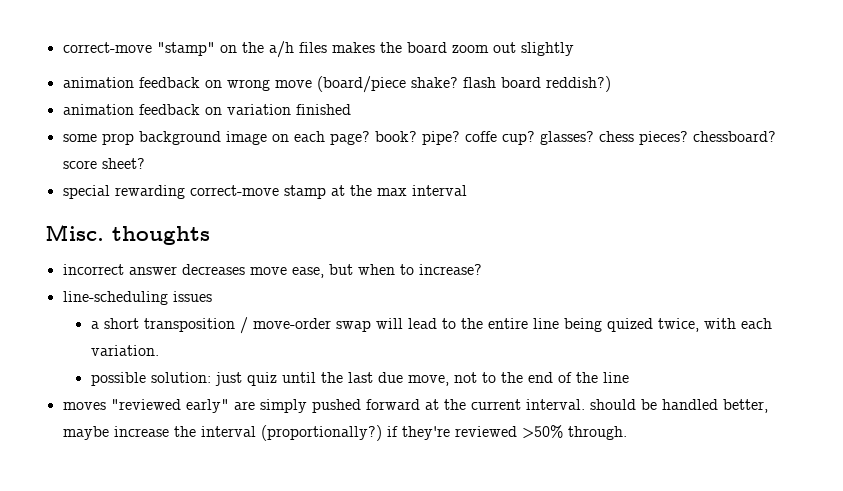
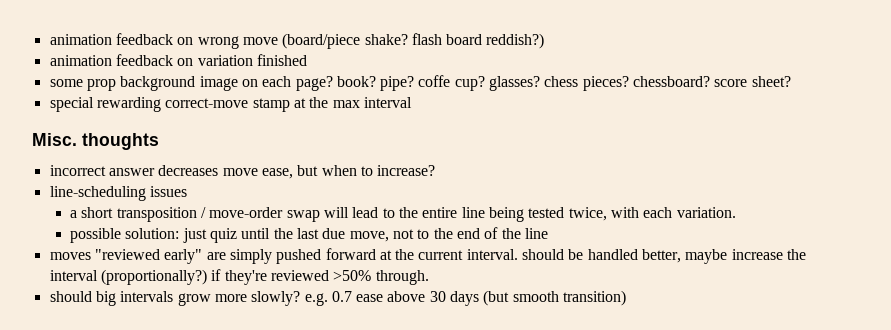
- correct-move "stamp" on the a/h files makes the board zoom out slightly
- a short transposition / move-order swap will lead to the entire line being quized twice, with each variation.
+ a short transposition / move-order swap will lead to the entire line being tested twice, with each variation.
+ should big intervals grow more slowly? e.g. 0.7 ease above 30 days (but smooth transition)

